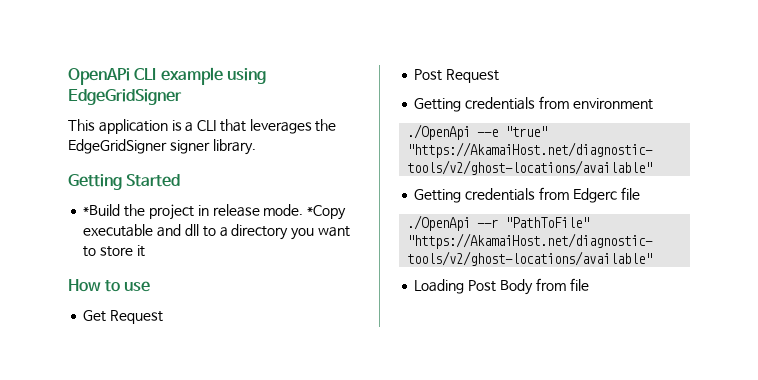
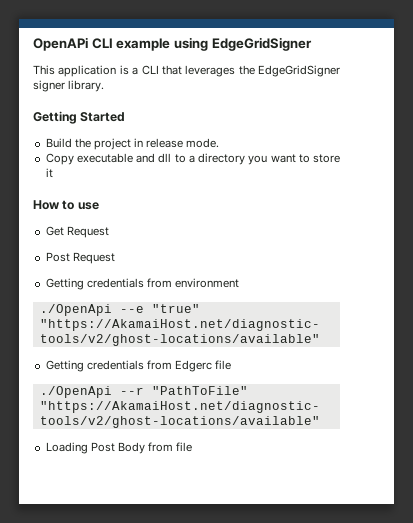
- *Build the project in release mode. *Copy executable and dll to a directory you want to store it
+ Build the project in release mode.
+ Copy executable and dll to a directory you want to store it

